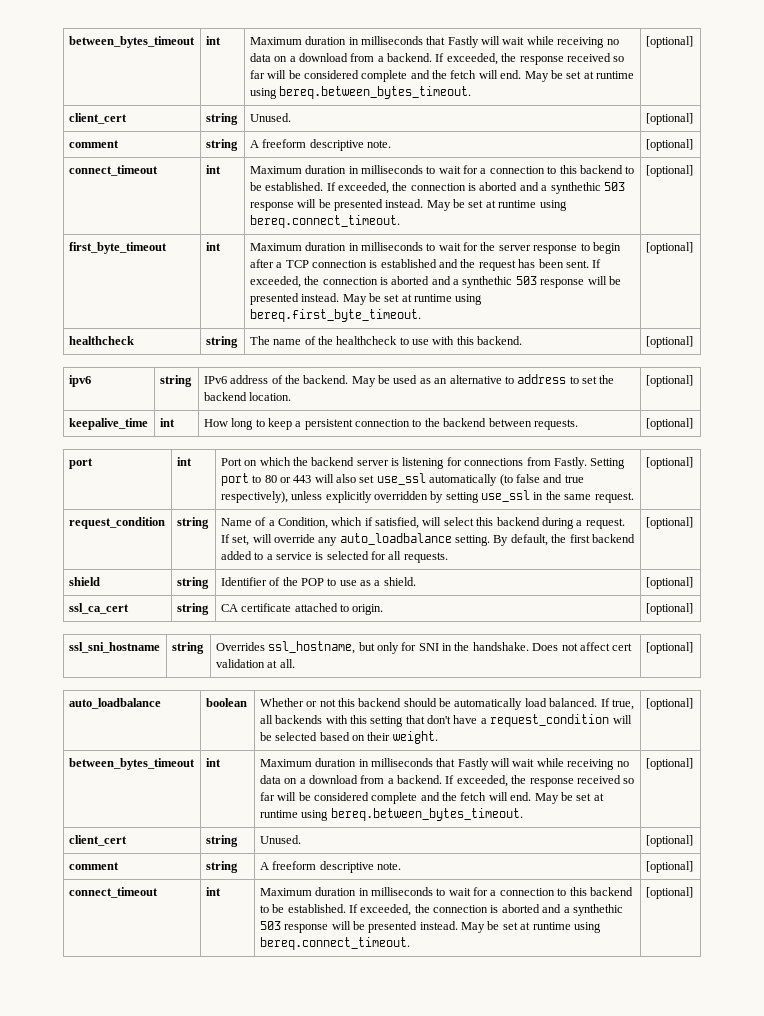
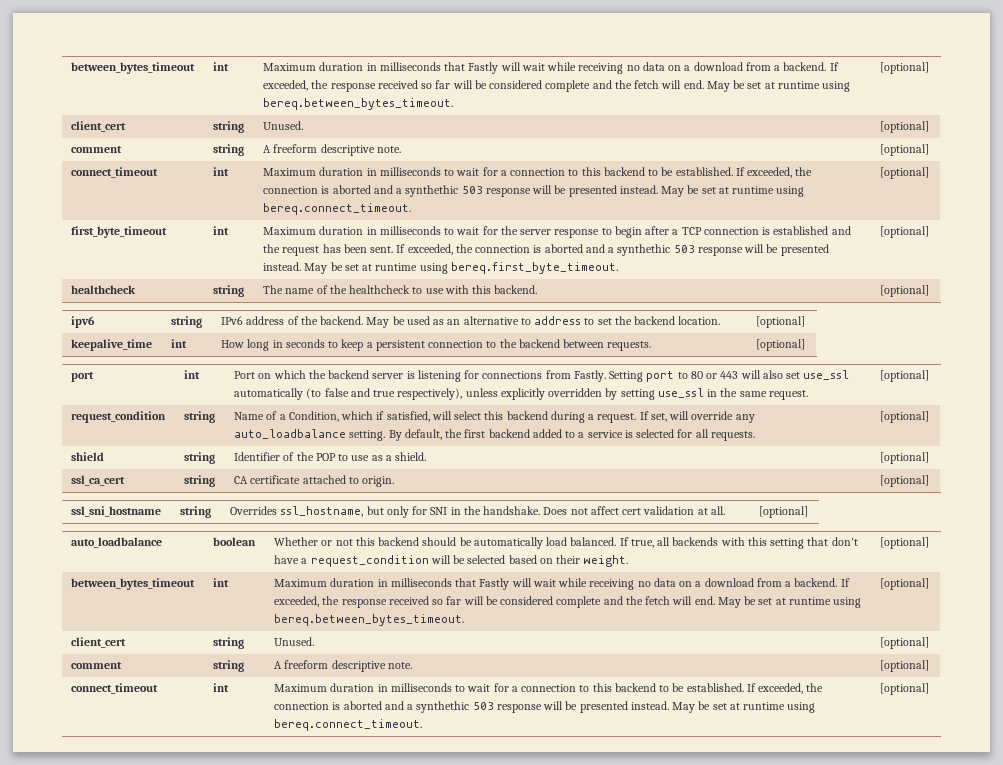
- keepalive_time | int | How long to keep a persistent connection to the backend between requests. | [optional]
+ keepalive_time | int | How long in seconds to keep a persistent connection to the backend between requests. | [optional]

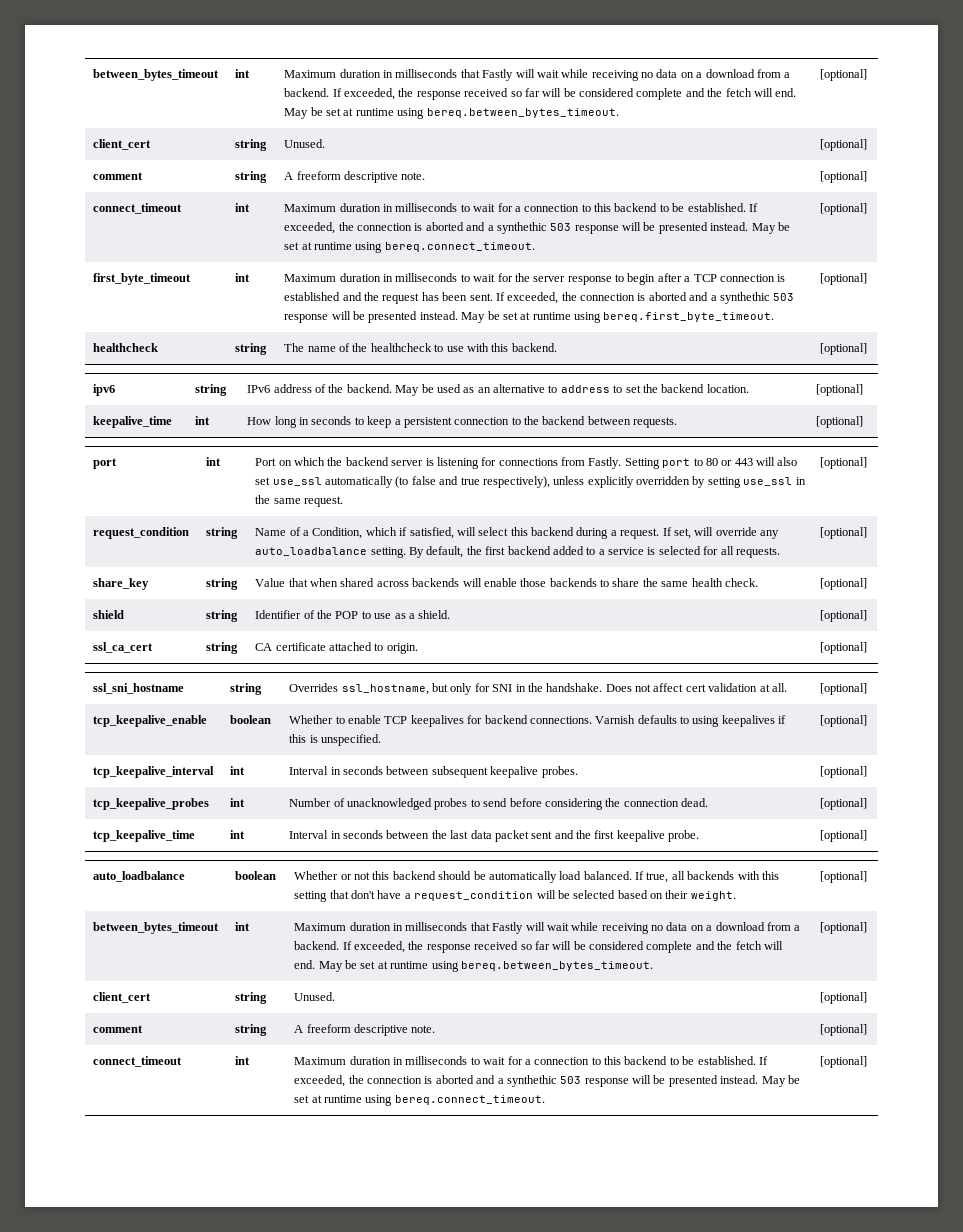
+ share_key | string | Value that when shared across backends will enable those backends to share the same health check. | [optional]
+ tcp_keepalive_enable | boolean | Whether to enable TCP keepalives for backend connections. Varnish defaults to using keepalives if this is unspecified. | [optional]
+ tcp_keepalive_interval | int | Interval in seconds between subsequent keepalive probes. | [optional]
+ tcp_keepalive_probes | int | Number of unacknowledged probes to send before considering the connection dead. | [optional]
+ tcp_keepalive_time | int | Interval in seconds between the last data packet sent and the first keepalive probe. | [optional]

